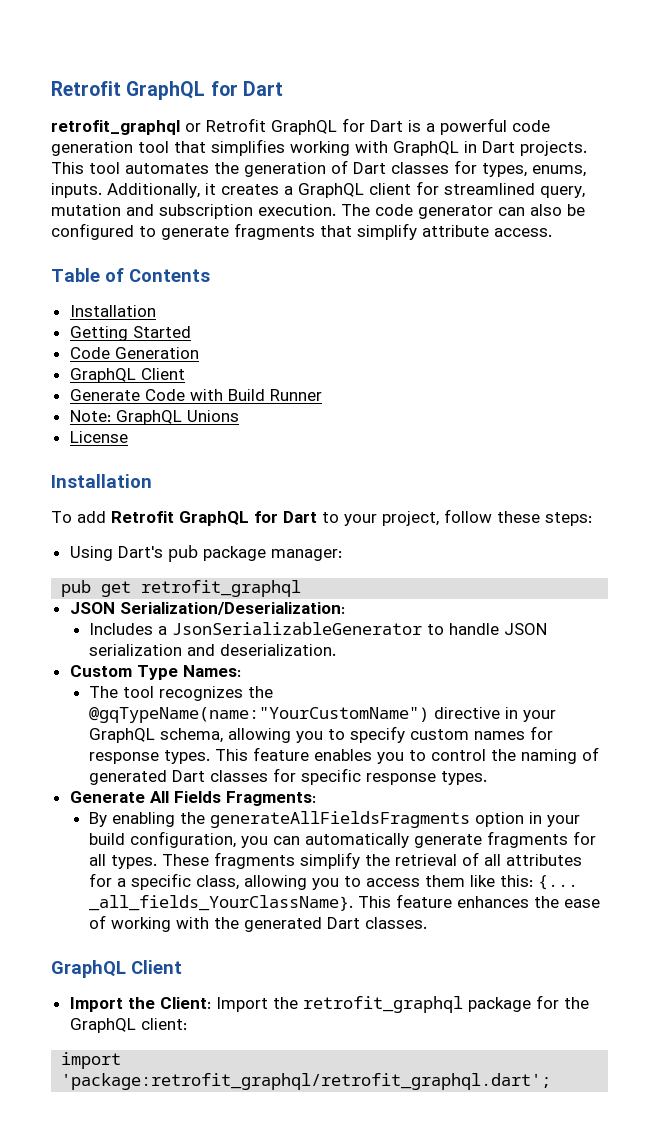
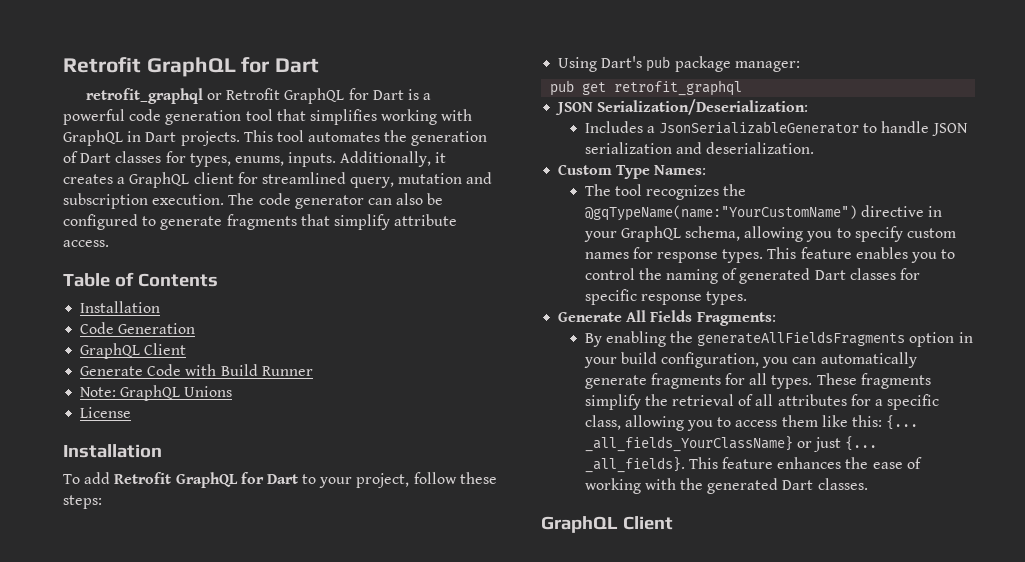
- Getting Started
- _all_fields_YourClassName}.
+ _all_fields_YourClassName} or just {... _all_fields}.
- Import the Client: Import the retrofit_graphql package for the GraphQL client:
- import 'package:retrofit_graphql/retrofit_graphql.dart';

